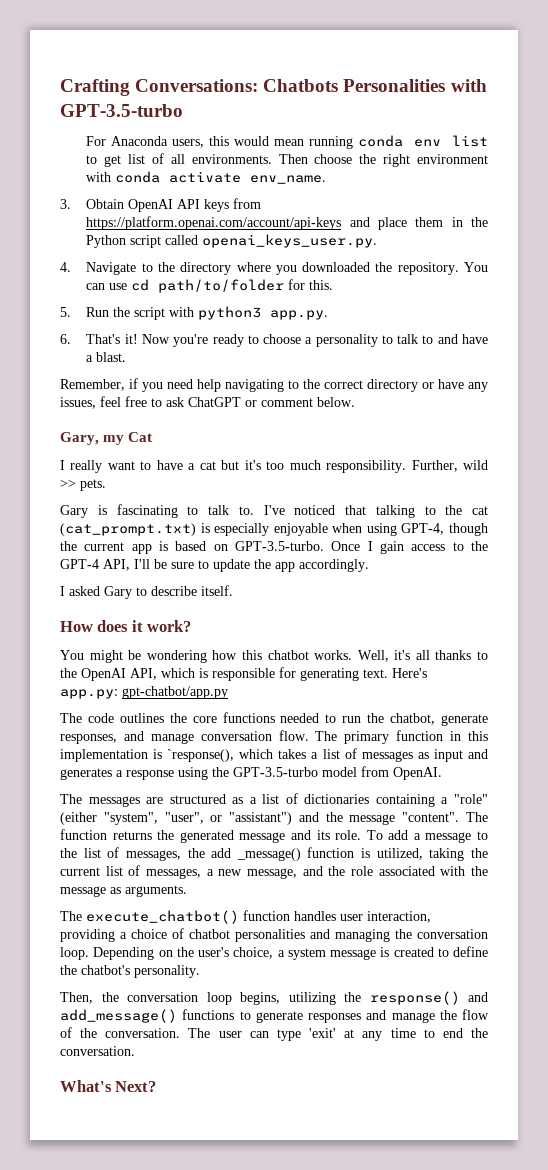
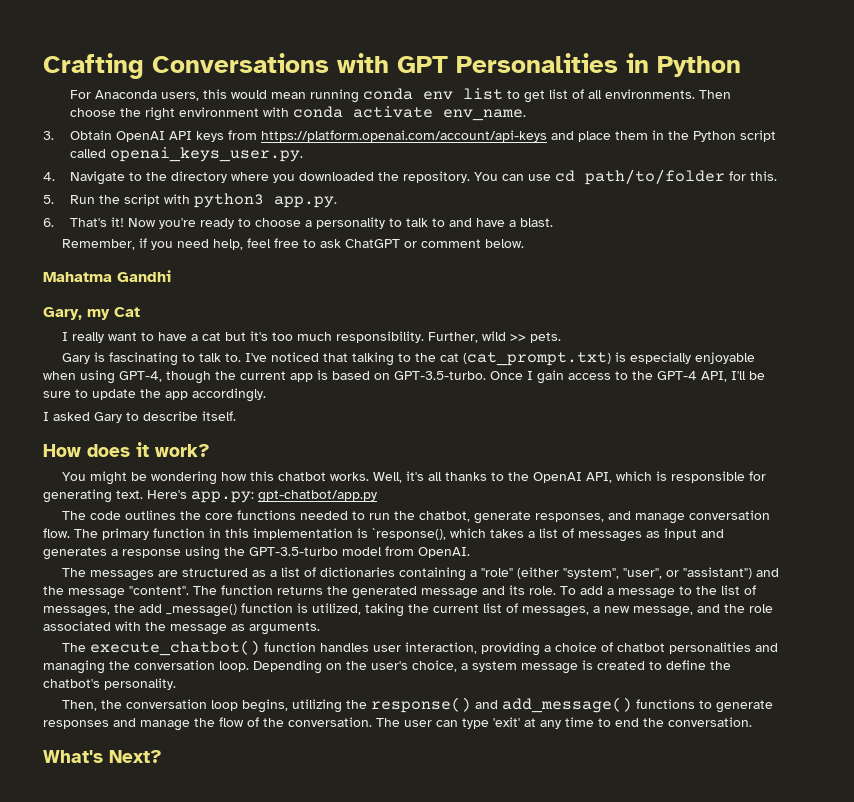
- Crafting Conversations: Chatbots Personalities with GPT-3.5-turbo
+ Crafting Conversations with GPT Personalities in Python
- Remember, if you need help navigating to the correct directory or have any issues, feel free to ask ChatGPT or comment below.
+ Remember, if you need help, feel free to ask ChatGPT or comment below.
+ Mahatma Gandhi

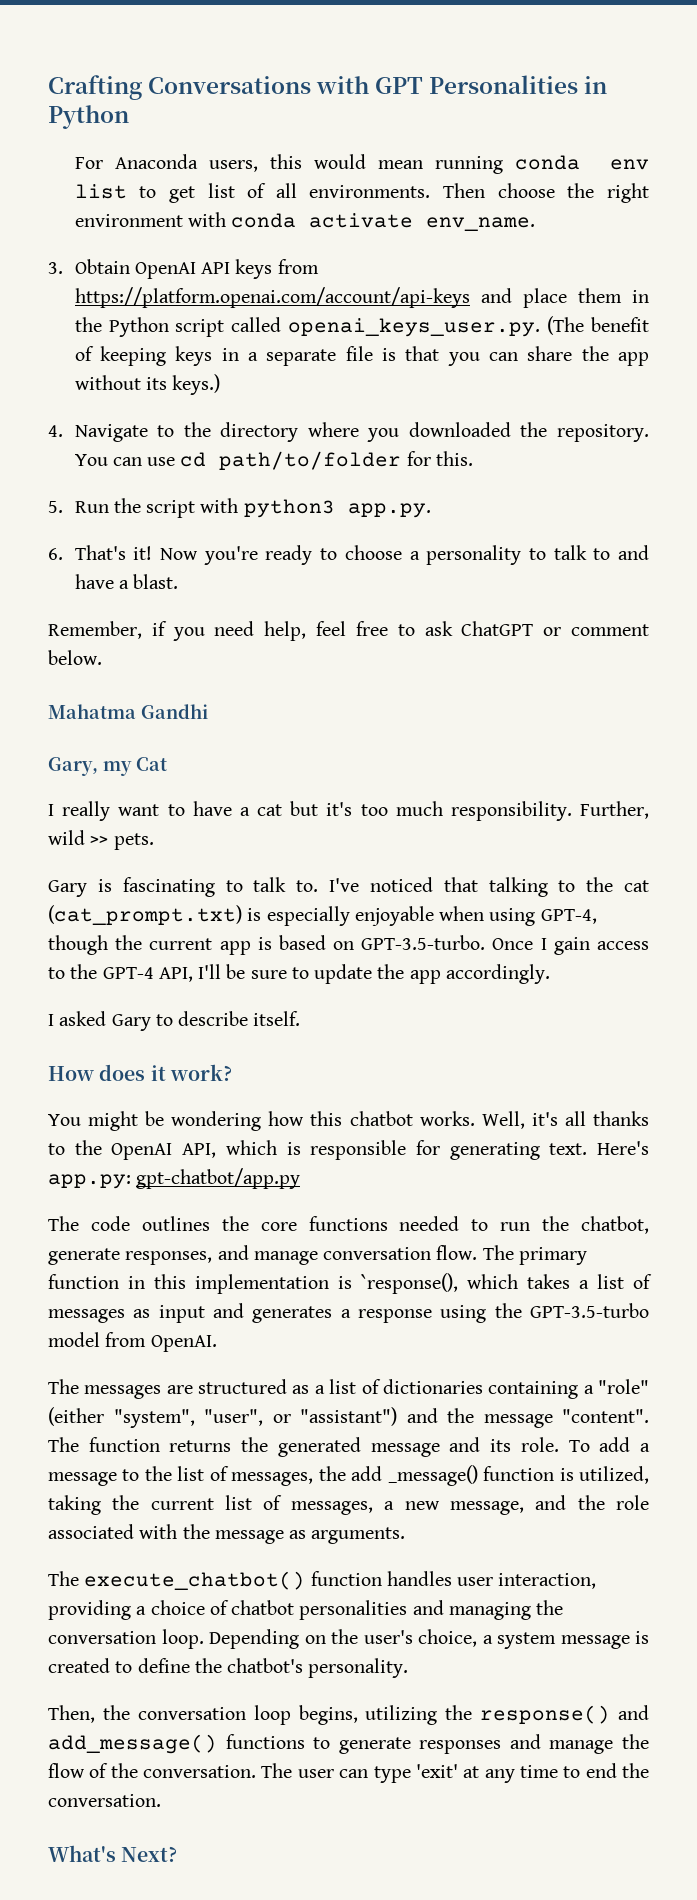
- 3. Obtain OpenAI API keys from https://platform.openai.com/account/api-keys and place them in the Python script called openai_keys_user.py.
+ 3. Obtain OpenAI API keys from https://platform.openai.com/account/api-keys and place them in the Python script called openai_keys_user.py. (The benefit of keeping keys in a separate file is that you can share the app without its keys.)

